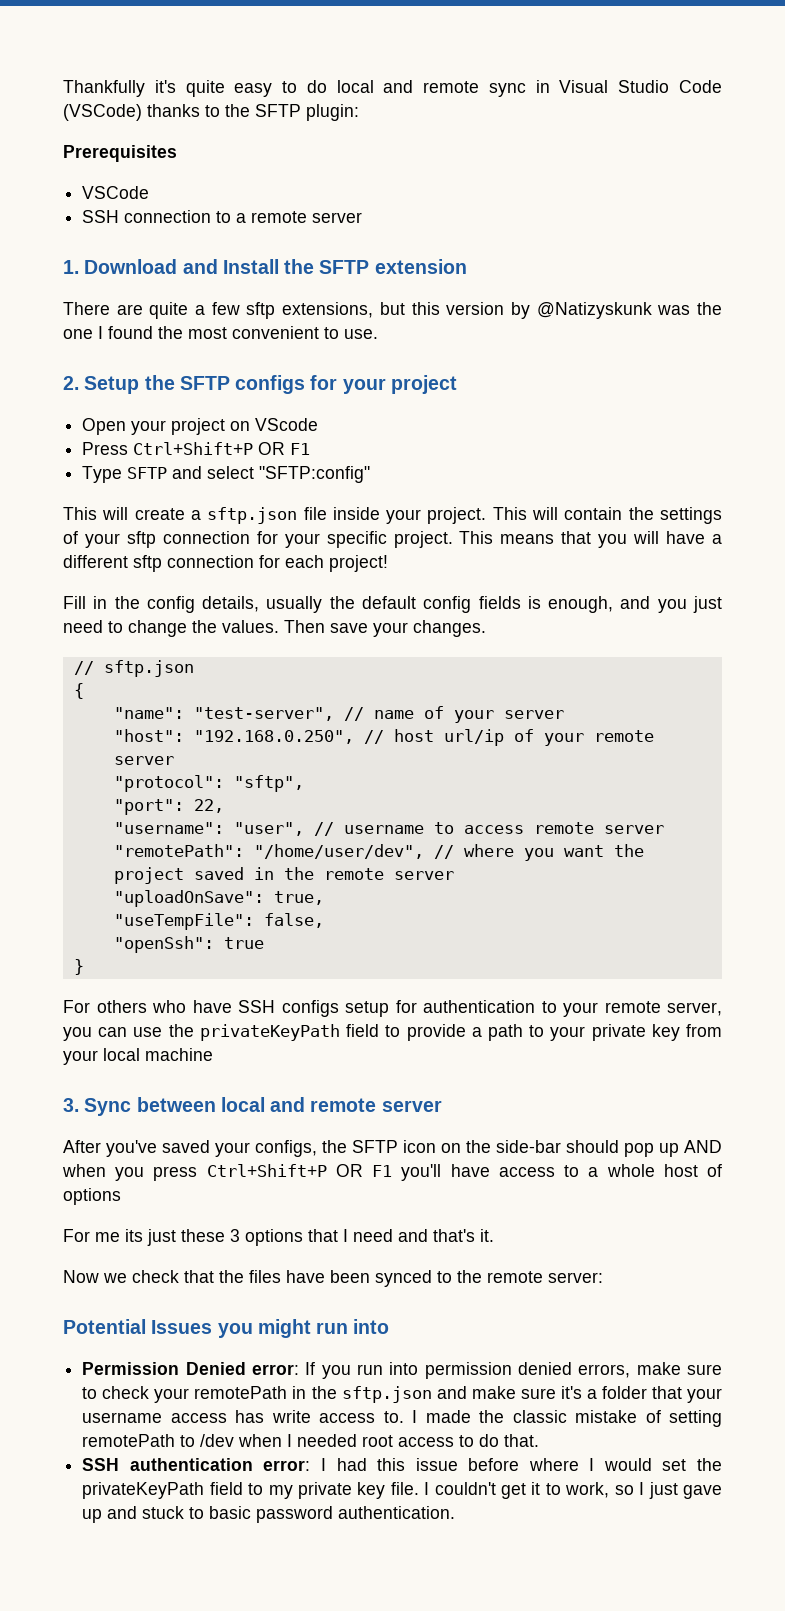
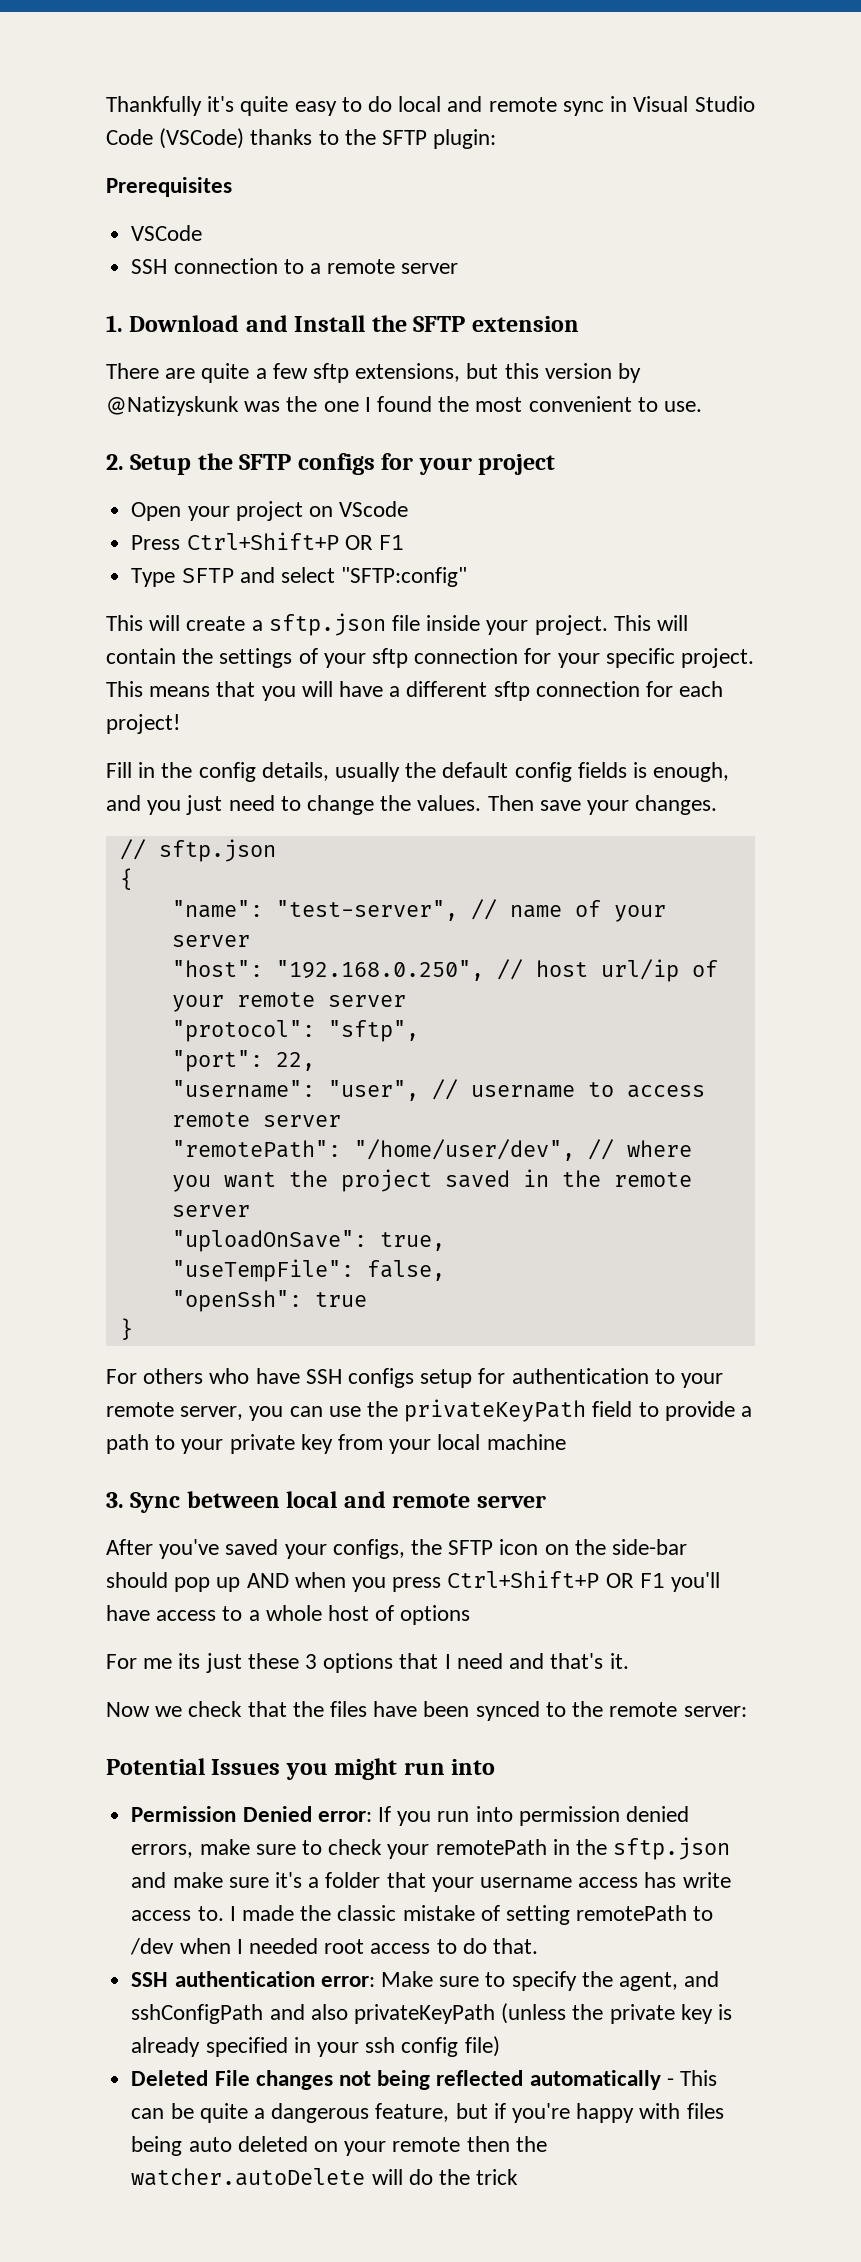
- SSH authentication error: I had this issue before where I would set the privateKeyPath field to my private key file. I couldn't get it to work, so I just gave up and stuck to basic password authentication.
+ SSH authentication error: Make sure to specify the agent, and sshConfigPath and also privateKeyPath (unless the private key is already specified in your ssh config file)
+ Deleted File changes not being reflected automatically - This can be quite a dangerous feature, but if you're happy with files being auto deleted on your remote then the watcher.autoDelete will do the trick

